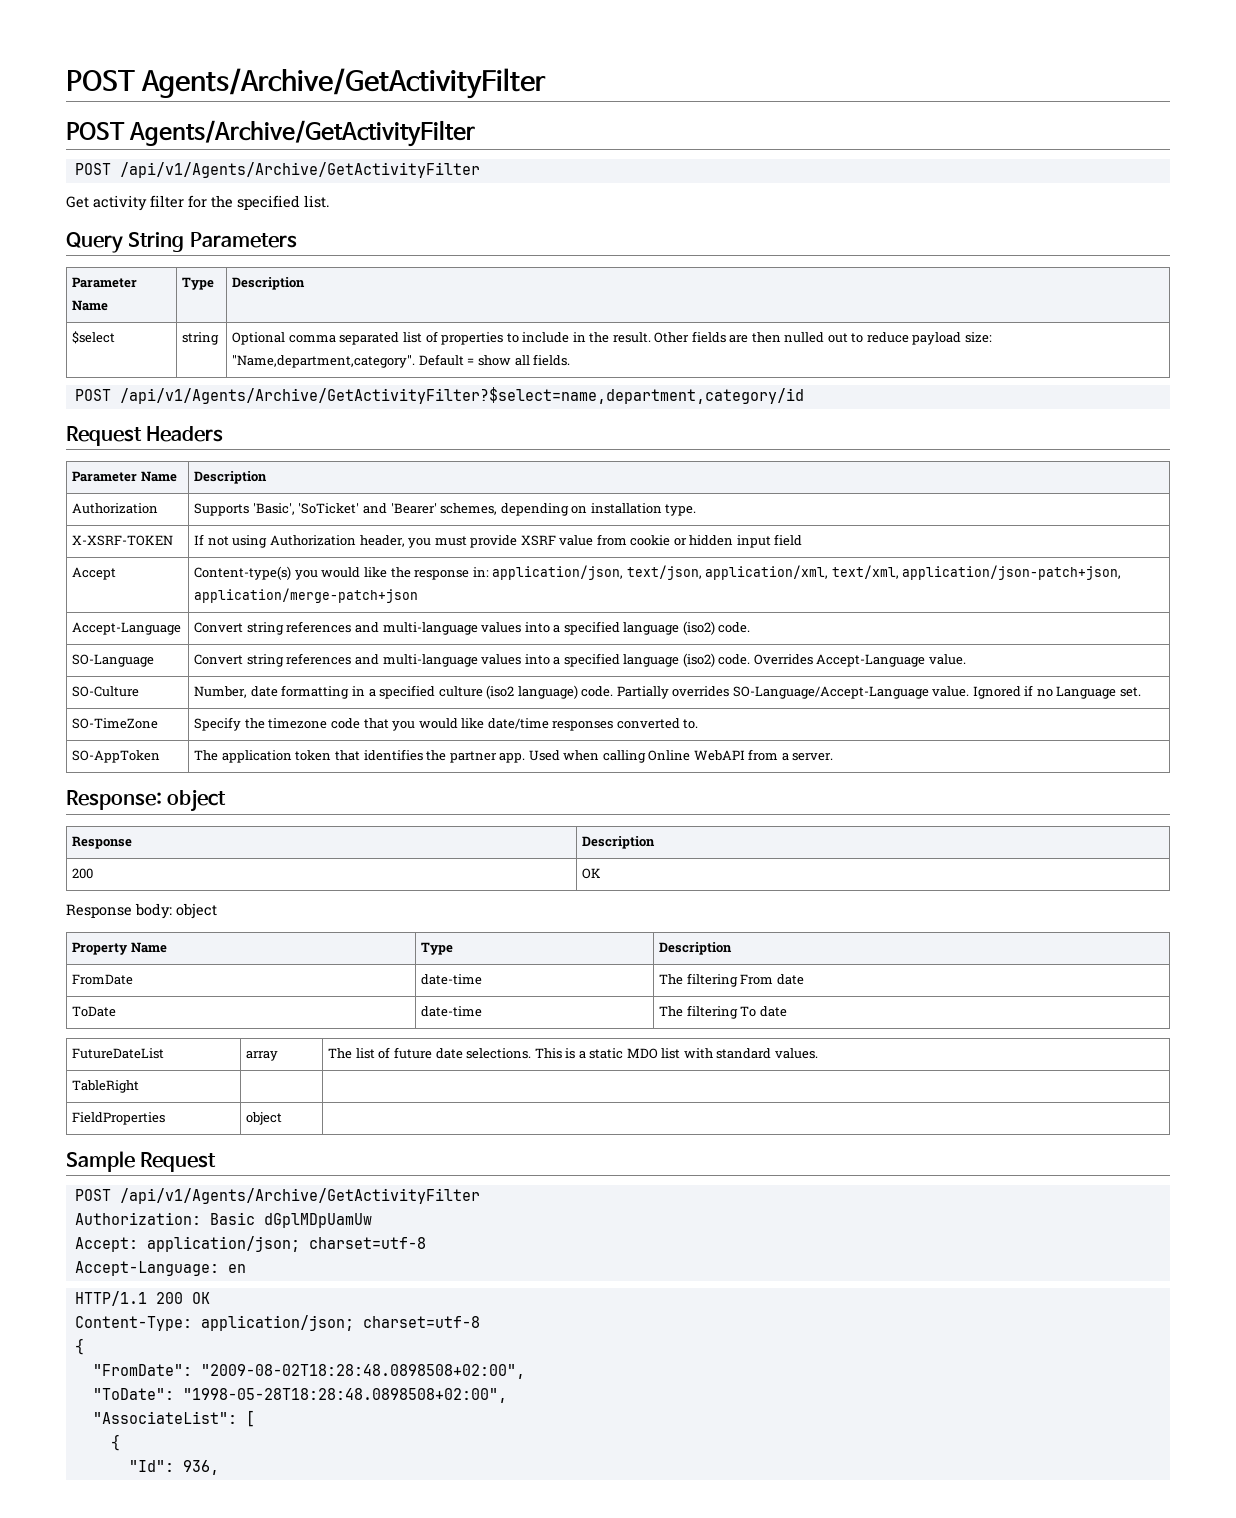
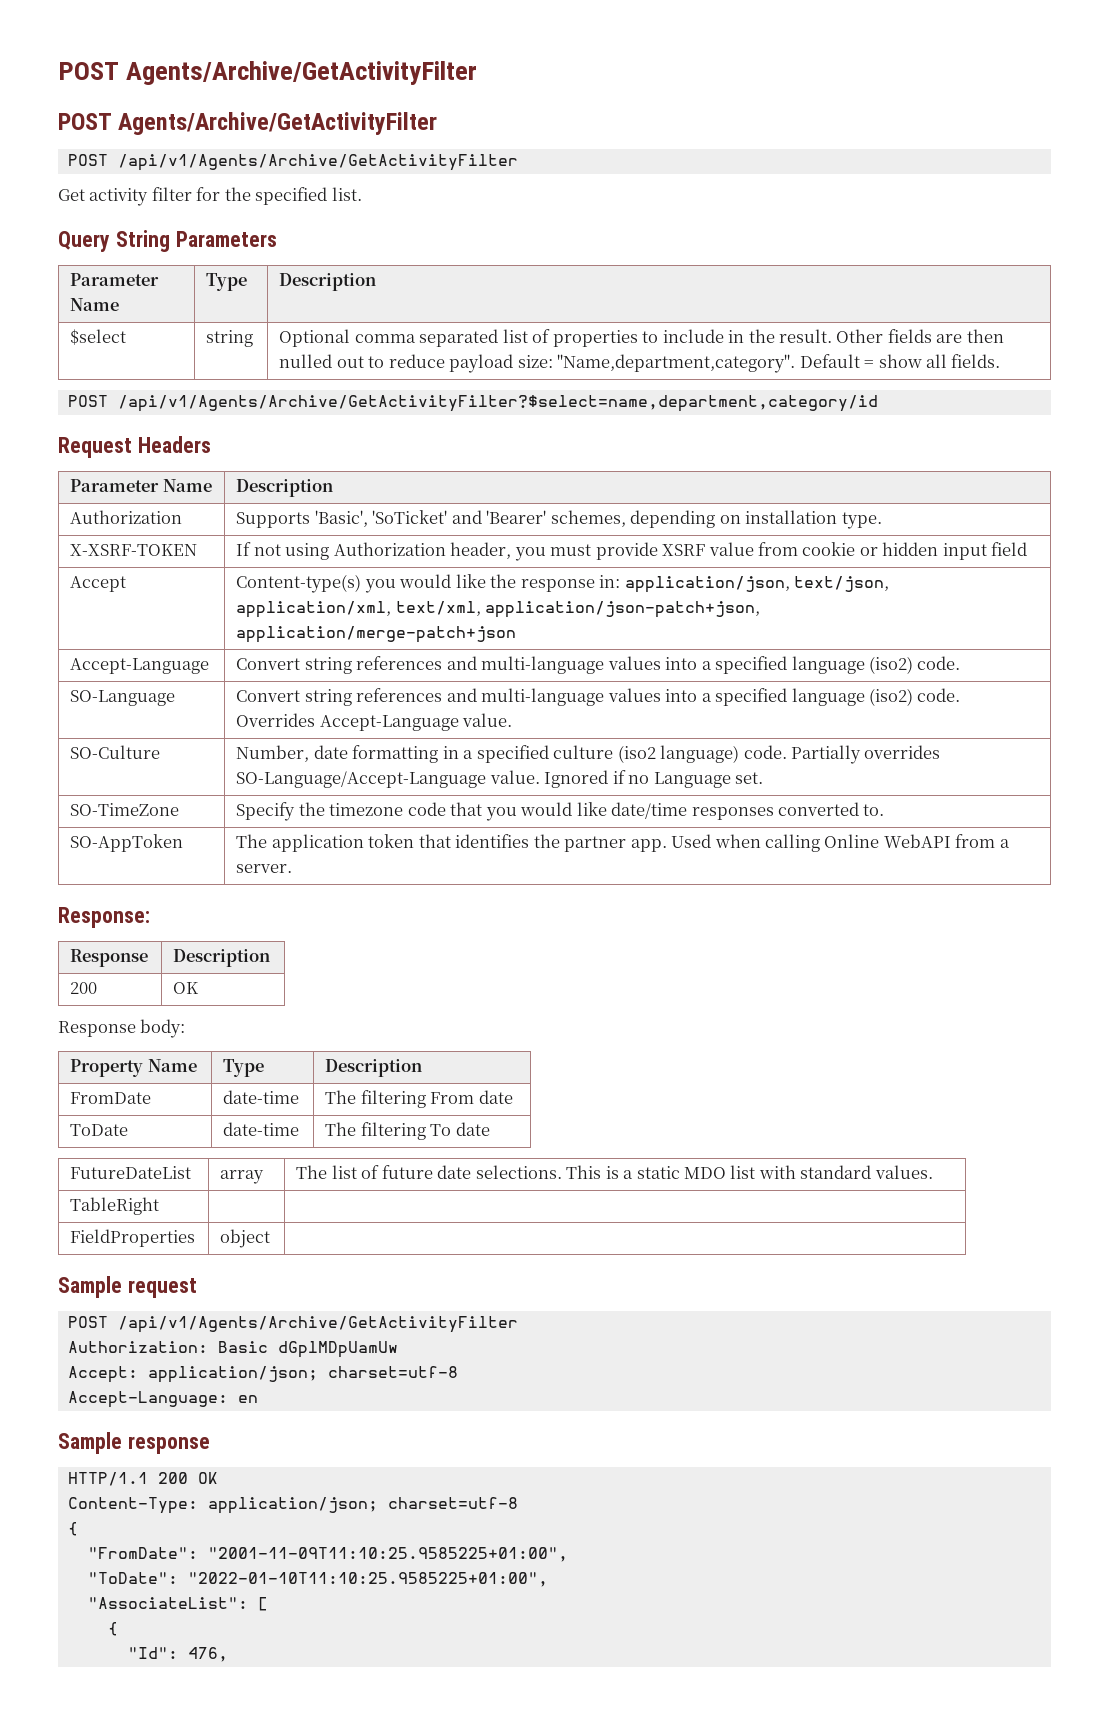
- Response: object
+ Response:
- Response body: object
+ Response body:
- Sample Request
+ Sample request
+ Sample response
- "FromDate": "2009-08-02T18:28:48.0898508+02:00",
+ "FromDate": "2001-11-09T11:10:25.9585225+01:00",
- "ToDate": "1998-05-28T18:28:48.0898508+02:00",
+ "ToDate": "2022-01-10T11:10:25.9585225+01:00",
- "Id": 936,
+ "Id": 476,

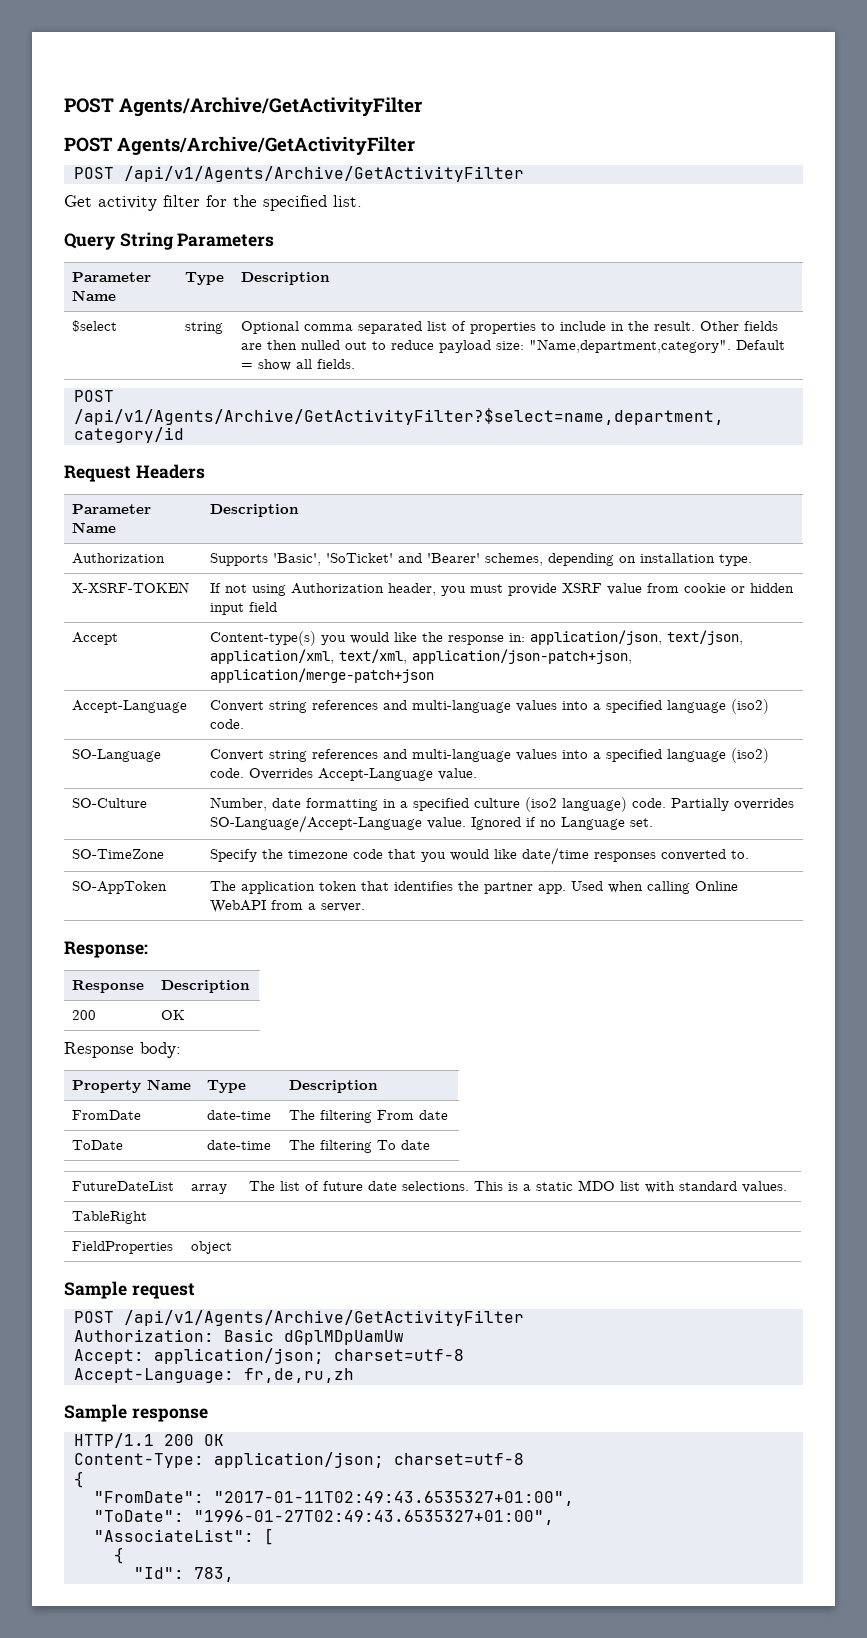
- Accept-Language: en
+ Accept-Language: fr,de,ru,zh
- "FromDate": "2001-11-09T11:10:25.9585225+01:00",
+ "FromDate": "2017-01-11T02:49:43.6535327+01:00",
- "ToDate": "2022-01-10T11:10:25.9585225+01:00",
+ "ToDate": "1996-01-27T02:49:43.6535327+01:00",
- "Id": 476,
+ "Id": 783,

